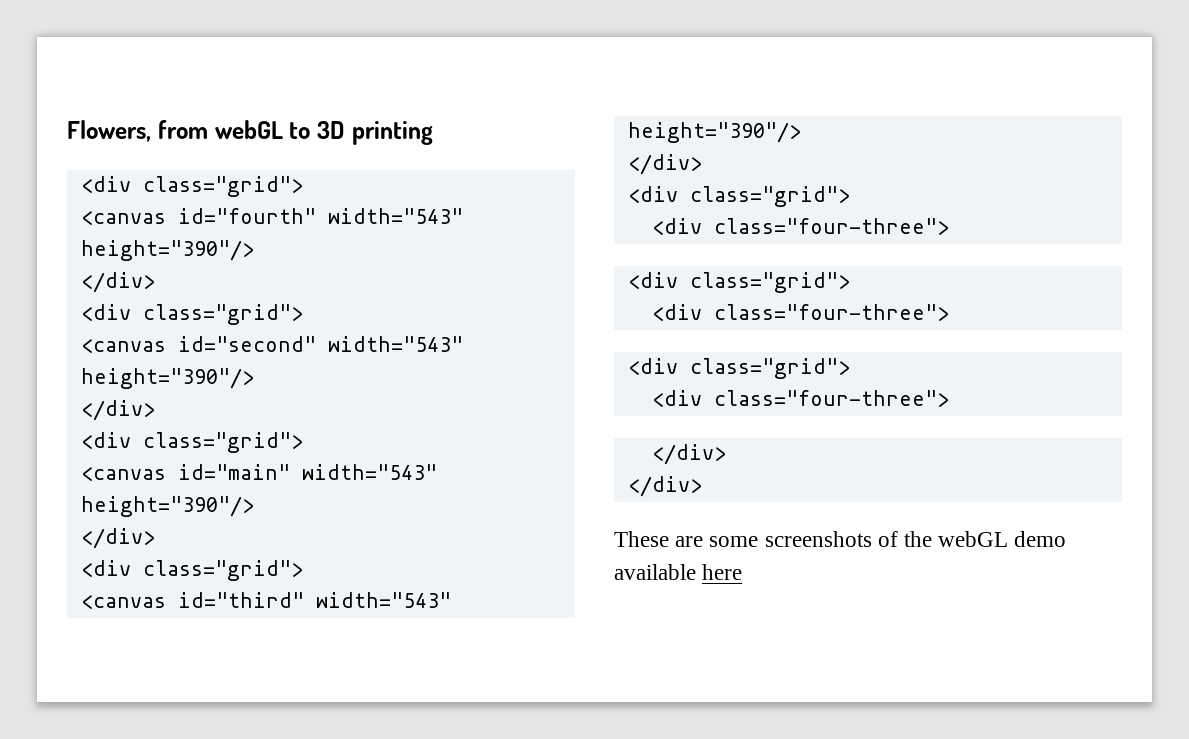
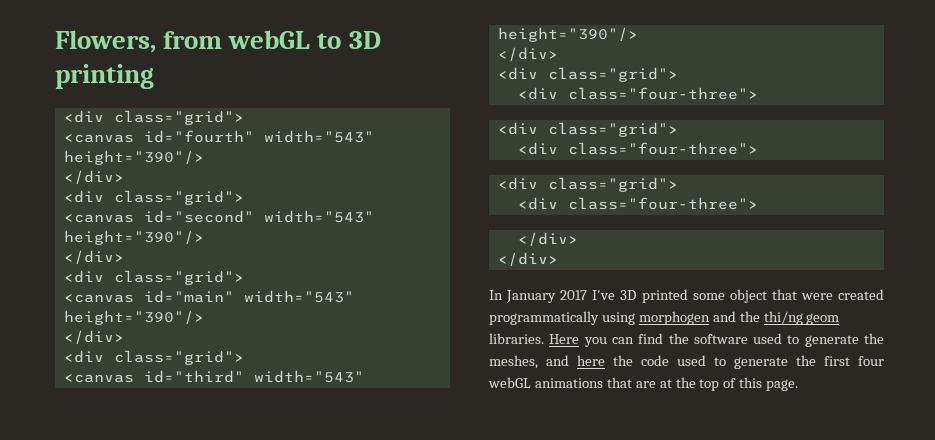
- These are some screenshots of the webGL demo available here
+ In January 2017 I've 3D printed some object that were created programmatically using morphogen and the thi/ng geom libraries. Here you can find the software used to generate the meshes, and here the code used to generate the first four webGL animations that are at the top of this page.

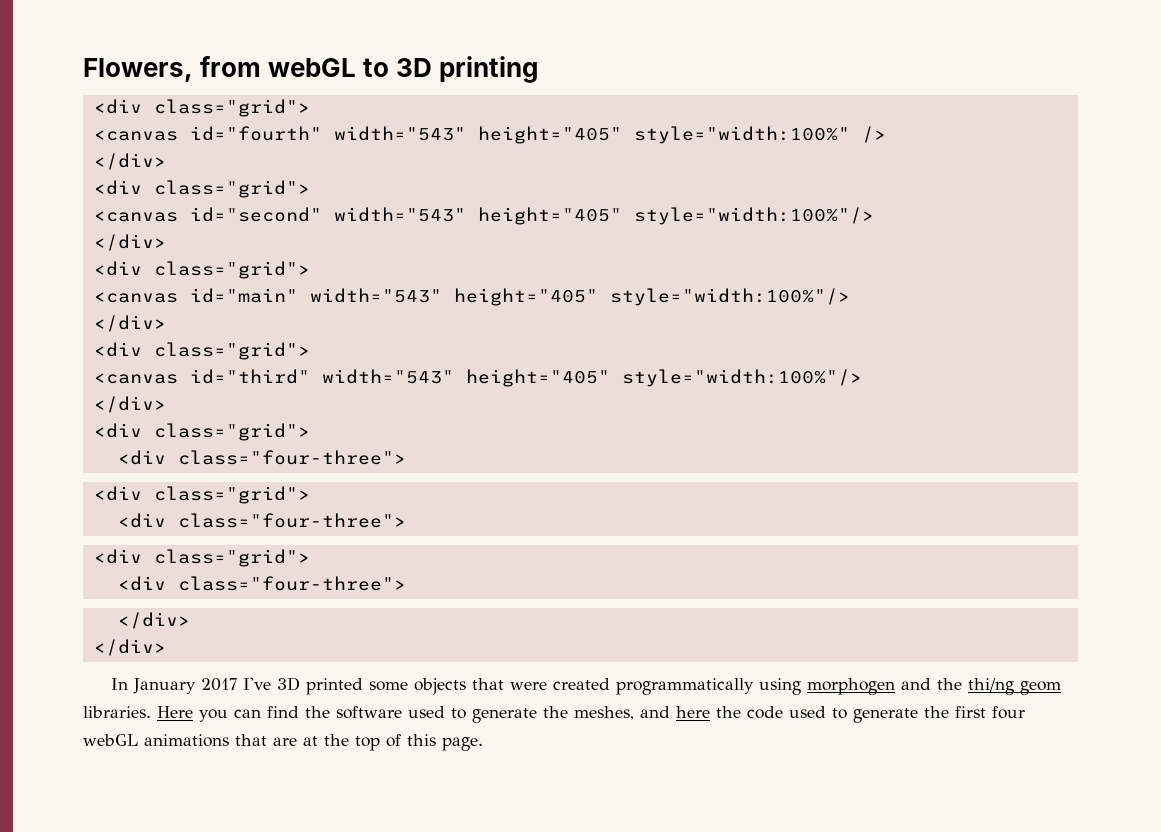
- <canvas id="fourth" width="543" height="390"/>
+ <canvas id="fourth" width="543" height="405" style="width:100%" />
- <canvas id="second" width="543" height="390"/>
+ <canvas id="second" width="543" height="405" style="width:100%"/>
- <canvas id="main" width="543" height="390"/>
+ <canvas id="main" width="543" height="405" style="width:100%"/>
- <canvas id="third" width="543" height="390"/>
+ <canvas id="third" width="543" height="405" style="width:100%"/>
- In January 2017 I've 3D printed some object that were created programmatically using morphogen and the thi/ng geom libraries.
+ In January 2017 I've 3D printed some objects that were created programmatically using morphogen and the thi/ng geom libraries.

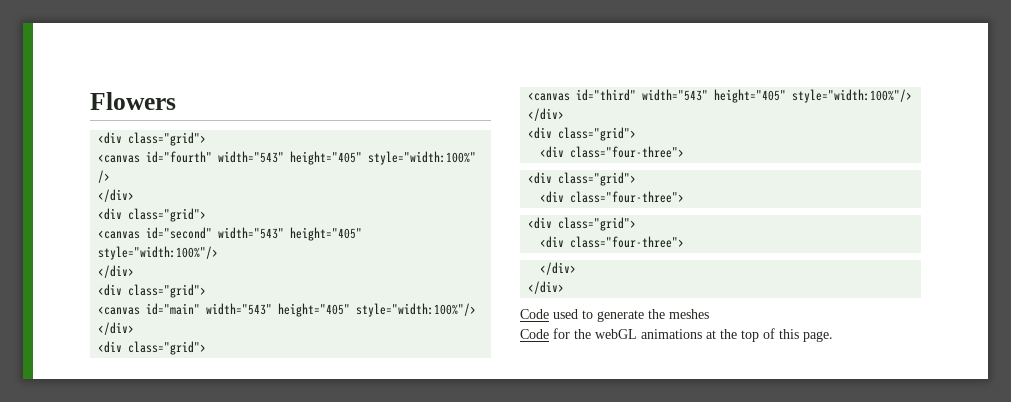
- Flowers, from webGL to 3D printing
+ Flowers
- In January 2017 I've 3D printed some objects that were created programmatically using morphogen and the thi/ng geom libraries. Here you can find the software used to generate the meshes, and here the code used to generate the first four webGL animations that are at the top of this page.
+ Code used to generate the meshes
+ Code for the webGL animations at the top of this page.

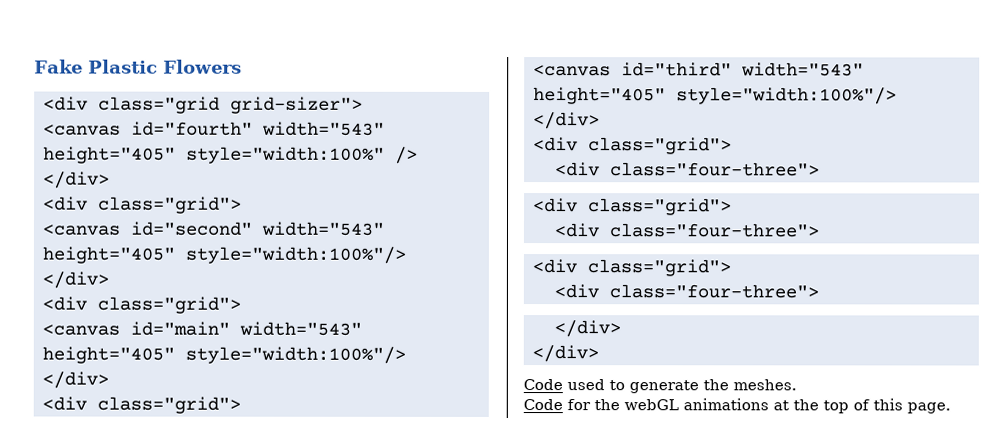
- Flowers
- <div class="grid">
+ Fake Plastic Flowers
+ <div class="grid grid-sizer">
- Code used to generate the meshes
+ Code used to generate the meshes.

